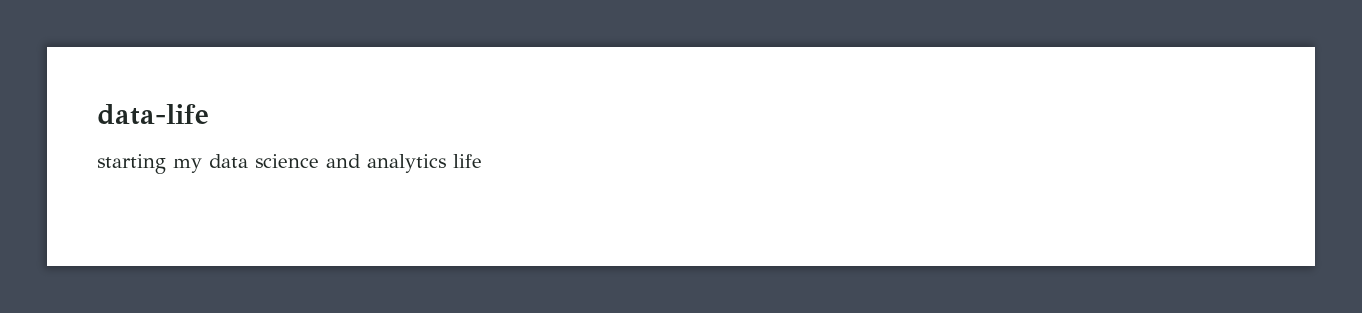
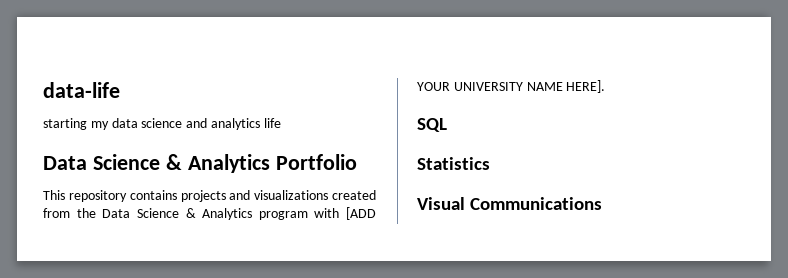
+ Data Science & Analytics Portfolio
+ This repository contains projects and visualizations created from the Data Science & Analytics program with [ADD YOUR UNIVERSITY NAME HERE].
+ SQL
+ Statistics
+ Visual Communications

